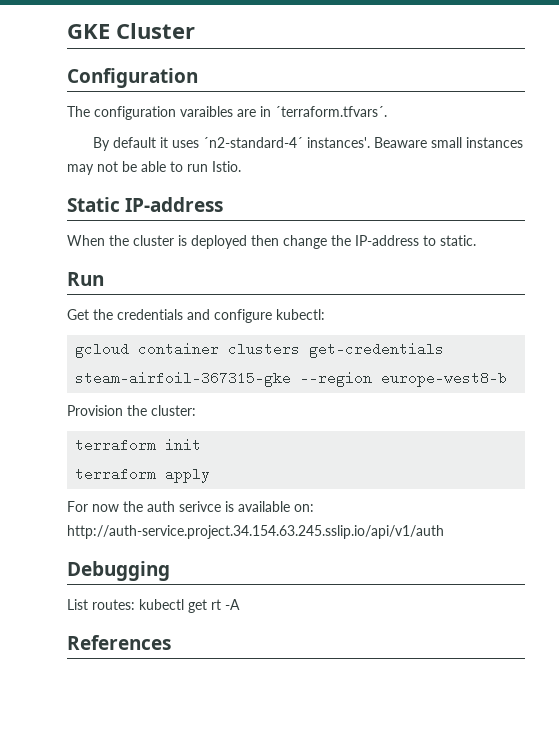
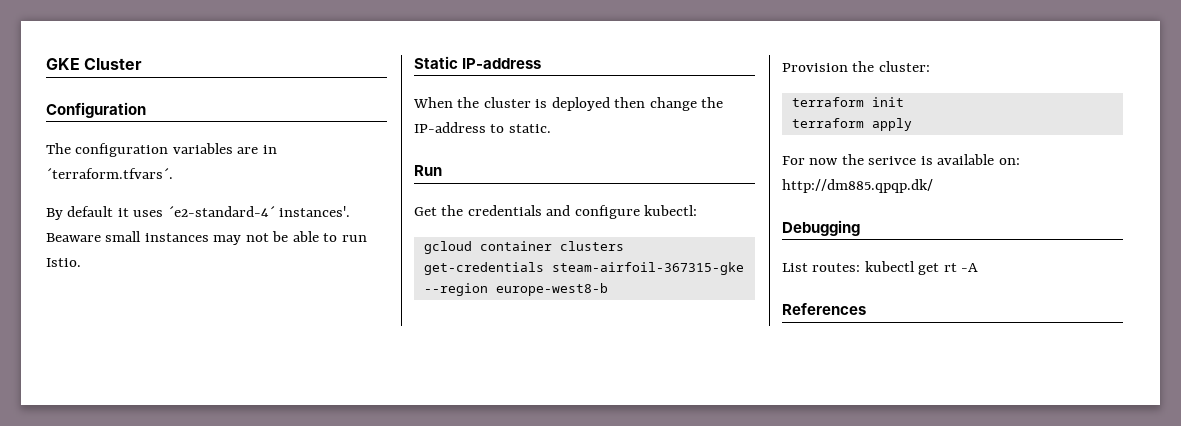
- The configuration varaibles are in ´terraform.tfvars´.
+ The configuration variables are in ´terraform.tfvars´.
- By default it uses ´n2-standard-4´ instances'.
+ By default it uses ´e2-standard-4´ instances'.
- For now the auth serivce is available on: http://auth-service.project.34.154.63.245.sslip.io/api/v1/auth
+ For now the serivce is available on: http://dm885.qpqp.dk/

